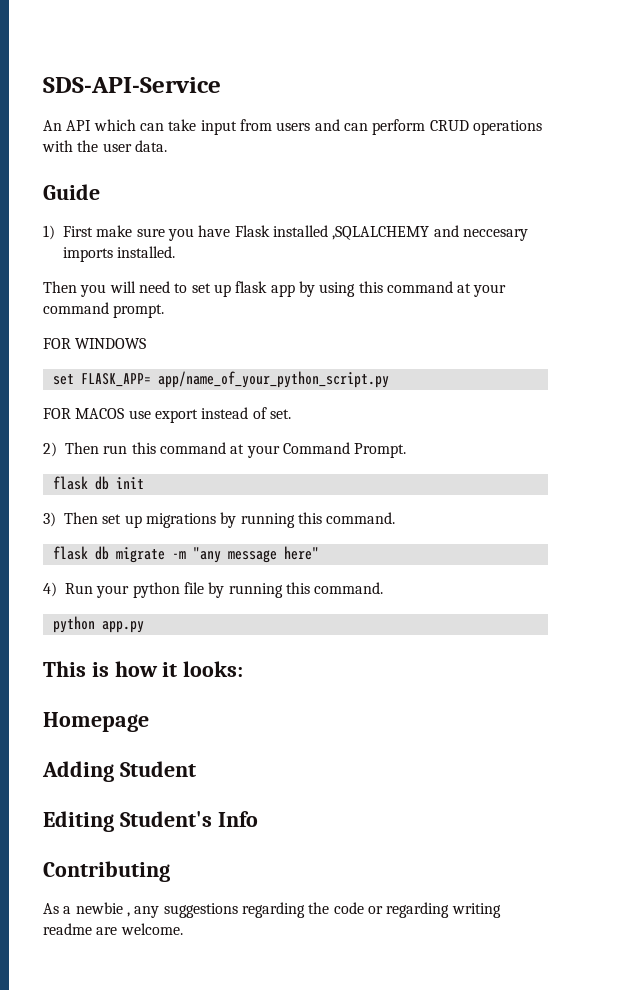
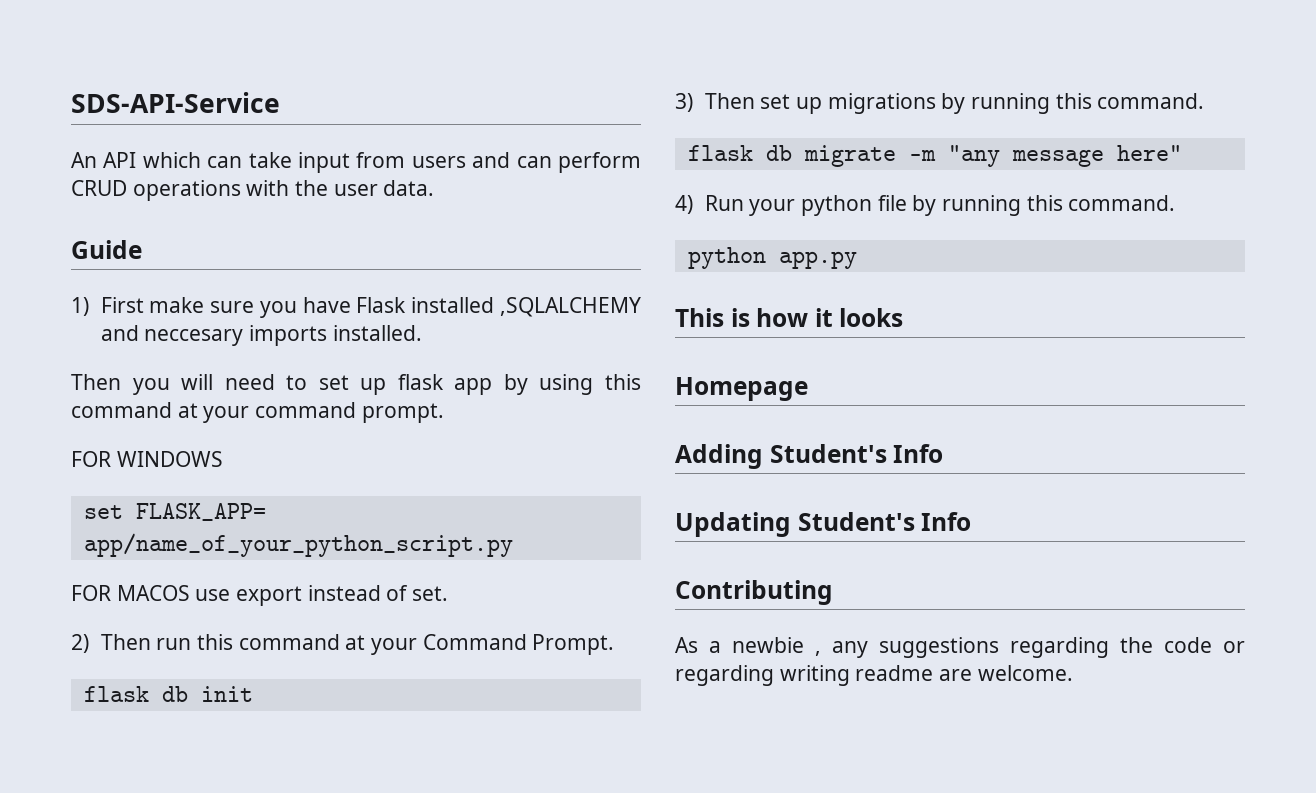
- This is how it looks:
+ This is how it looks
- Adding Student
- Editing Student's Info
+ Adding Student's Info
+ Updating Student's Info

